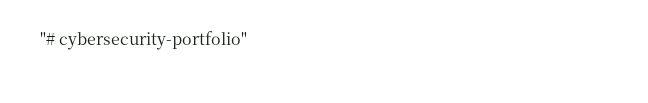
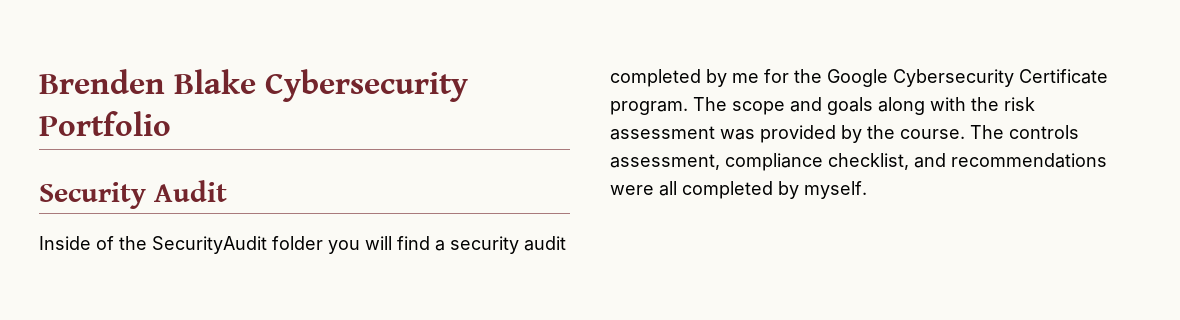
- "# cybersecurity-portfolio"
+ Brenden Blake Cybersecurity Portfolio
+ Security Audit
+ Inside of the SecurityAudit folder you will find a security audit completed by me for the Google Cybersecurity Certificate program. The scope and goals along with the risk assessment was provided by the course. The controls assessment, compliance checklist, and recommendations were all completed by myself.

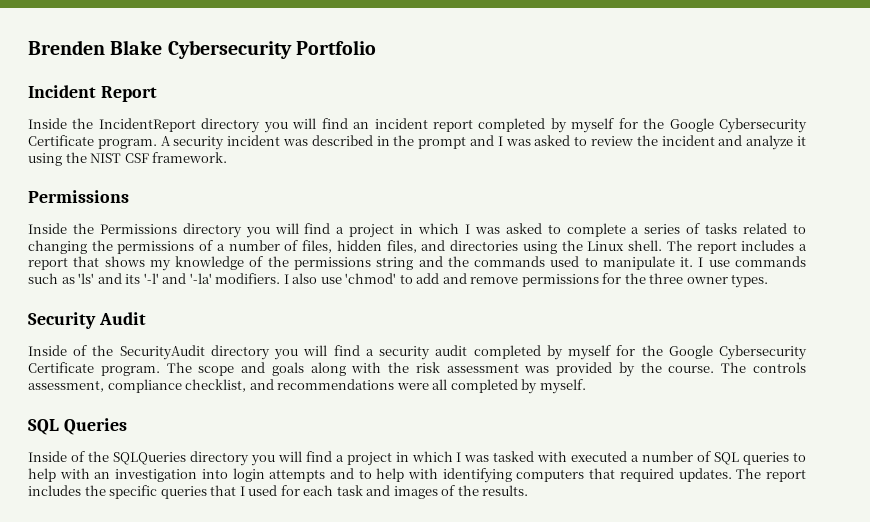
+ Incident Report
+ Inside the IncidentReport directory you will find an incident report completed by myself for the Google Cybersecurity Certificate program. A security incident was described in the prompt and I was asked to review the incident and analyze it using the NIST CSF framework.
+ Permissions
+ Inside the Permissions directory you will find a project in which I was asked to complete a series of tasks related to changing the permissions of a number of files, hidden files, and directories using the Linux shell. The report includes a report that shows my knowledge of the permissions string and the commands used to manipulate it. I use commands such as 'ls' and its '-l' and '-la' modifiers. I also use 'chmod' to add and remove permissions for the three owner types.
- Inside of the SecurityAudit folder you will find a security audit completed by me for the Google Cybersecurity Certificate program.
+ Inside of the SecurityAudit directory you will find a security audit completed by myself for the Google Cybersecurity Certificate program.
+ SQL Queries
+ Inside of the SQLQueries directory you will find a project in which I was tasked with executed a number of SQL queries to help with an investigation into login attempts and to help with identifying computers that required updates. The report includes the specific queries that I used for each task and images of the results.

